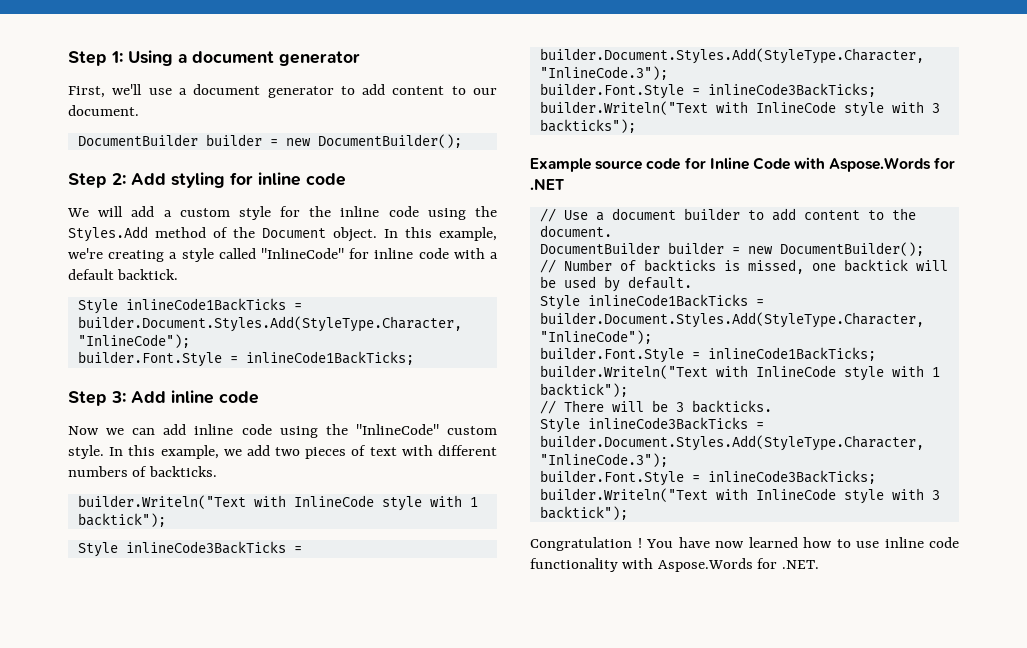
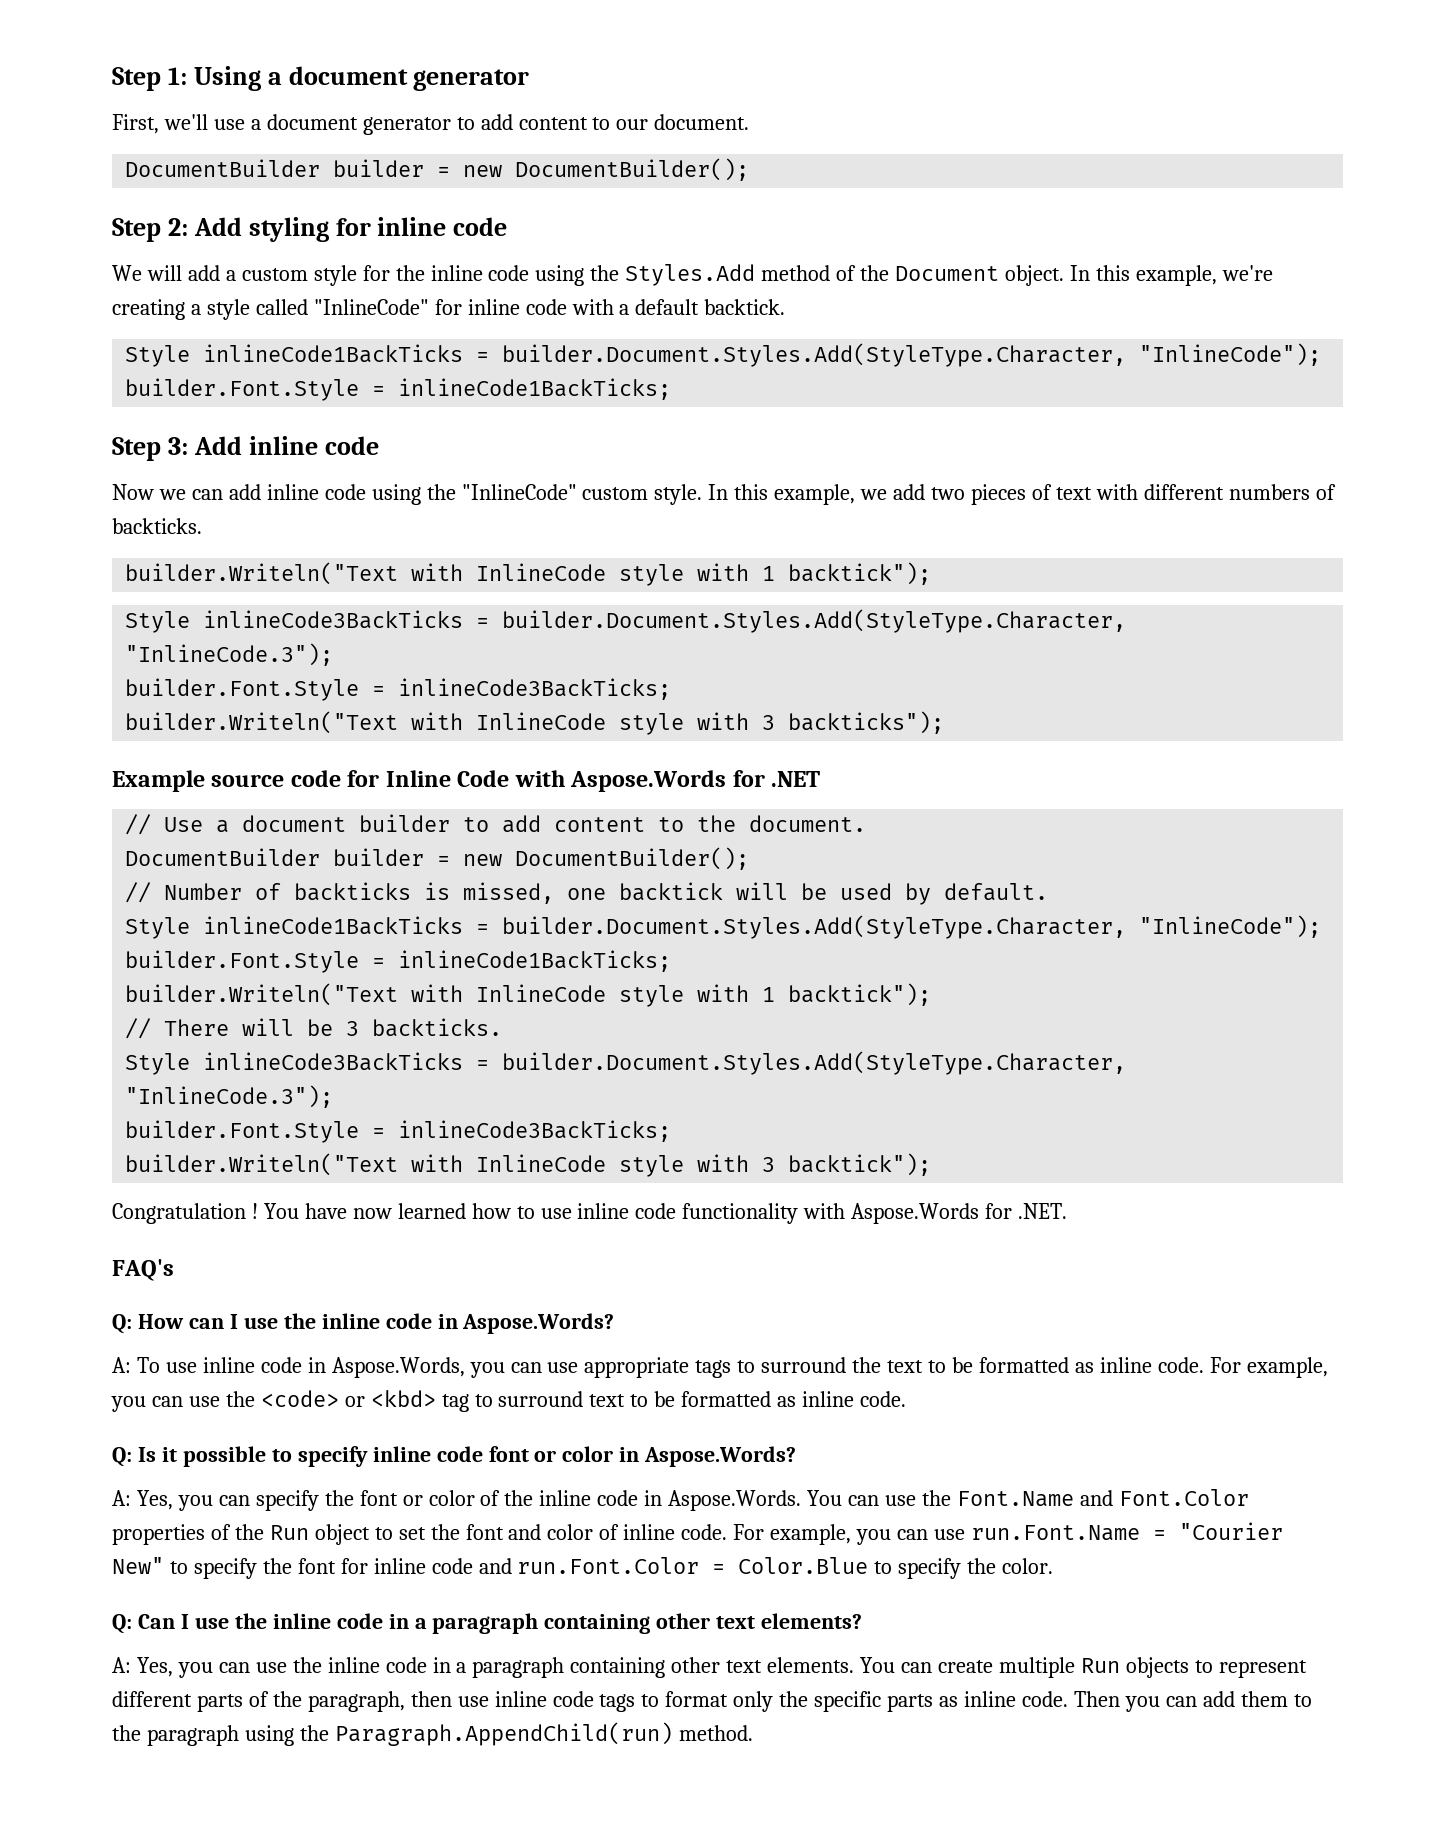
+ FAQ's
+ Q: How can I use the inline code in Aspose.Words?
+ A: To use inline code in Aspose.Words, you can use appropriate tags to surround the text to be formatted as inline code. For example, you can use the <code> or <kbd> tag to surround text to be formatted as inline code.
+ Q: Is it possible to specify inline code font or color in Aspose.Words?
+ A: Yes, you can specify the font or color of the inline code in Aspose.Words. You can use the Font.Name and Font.Color properties of the Run object to set the font and color of inline code. For example, you can use run.Font.Name = "Courier New" to specify the font for inline code and run.Font.Color = Color.Blue to specify the color.
+ Q: Can I use the inline code in a paragraph containing other text elements?
+ A: Yes, you can use the inline code in a paragraph containing other text elements. You can create multiple Run objects to represent different parts of the paragraph, then use inline code tags to format only the specific parts as inline code. Then you can add them to the paragraph using the Paragraph.AppendChild(run) method.

